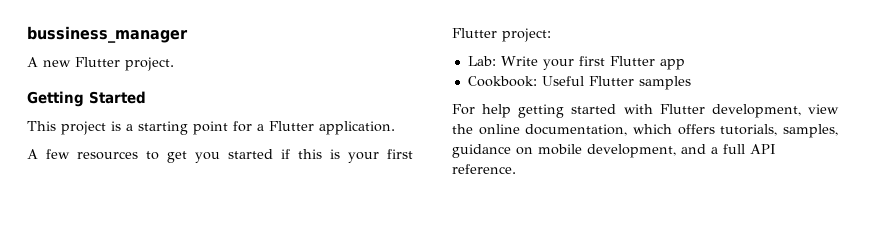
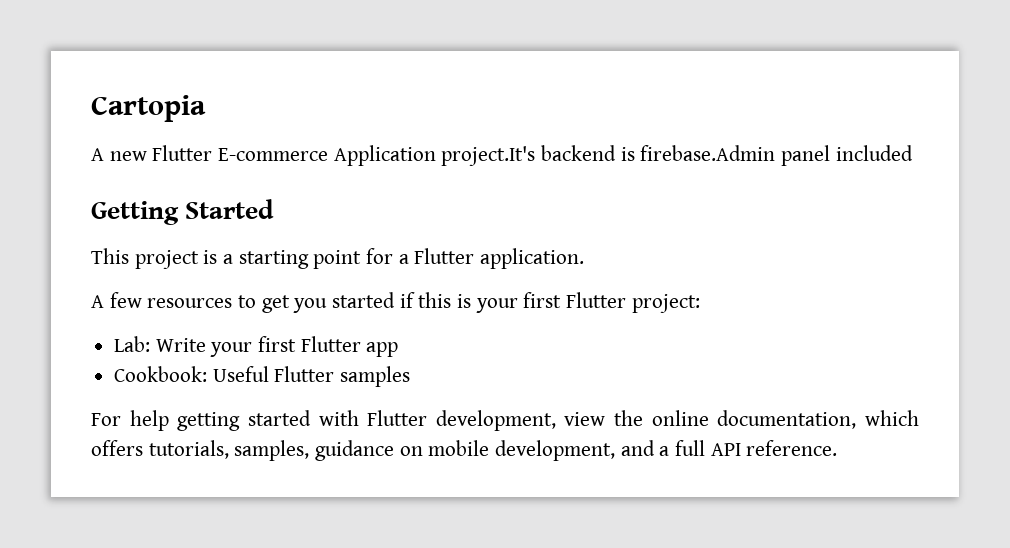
- bussiness_manager
+ Cartopia
- A new Flutter project.
+ A new Flutter E-commerce Application project.It's backend is firebase.Admin panel included

